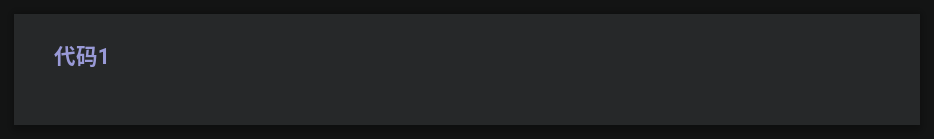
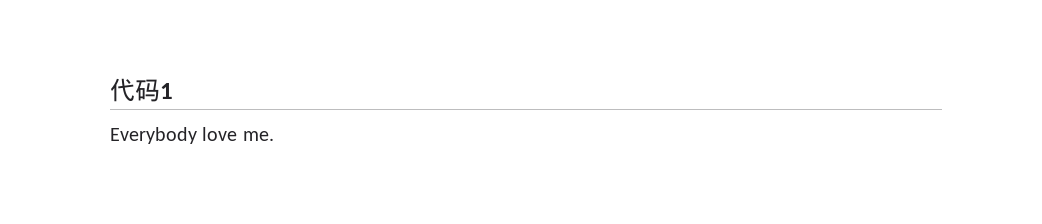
+ Everybody love me.

